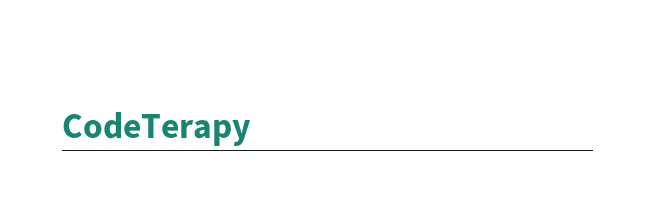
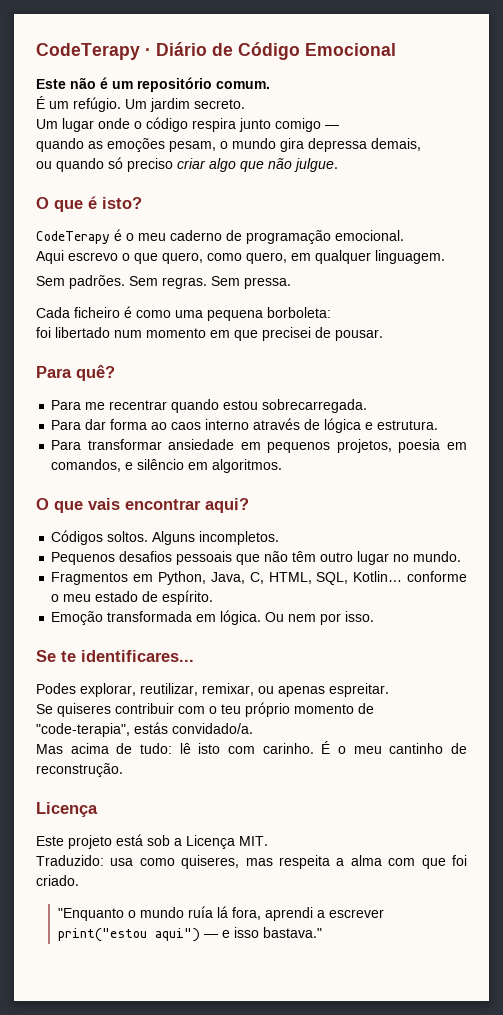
- CodeTerapy
+ CodeTerapy · Diário de Código Emocional
+ Este não é um repositório comum.
+ É um refúgio. Um jardim secreto.
+ Um lugar onde o código respira junto comigo —
+ quando as emoções pesam, o mundo gira depressa demais,
+ ou quando só preciso criar algo que não julgue.
+ O que é isto?
+ CodeTerapy é o meu caderno de programação emocional.
+ Aqui escrevo o que quero, como quero, em qualquer linguagem.
+ Sem padrões. Sem regras. Sem pressa.
+ Cada ficheiro é como uma pequena borboleta:
+ foi libertado num momento em que precisei de pousar.
+ Para quê?
+ Para me recentrar quando estou sobrecarregada.
+ Para dar forma ao caos interno através de lógica e estrutura.
+ Para transformar ansiedade em pequenos projetos, poesia em comandos, e silêncio em algoritmos.
+ O que vais encontrar aqui?
+ Códigos soltos. Alguns incompletos.
+ Pequenos desafios pessoais que não têm outro lugar no mundo.
+ Fragmentos em Python, Java, C, HTML, SQL, Kotlin… conforme o meu estado de espírito.
+ Emoção transformada em lógica. Ou nem por isso.
+ Se te identificares...
+ Podes explorar, reutilizar, remixar, ou apenas espreitar.
+ Se quiseres contribuir com o teu próprio momento de "code-terapia", estás convidado/a.
+ Mas acima de tudo: lê isto com carinho. É o meu cantinho de reconstrução.
+ Licença
+ Este projeto está sob a Licença MIT.
+ Traduzido: usa como quiseres, mas respeita a alma com que foi criado.
+ "Enquanto o mundo ruía lá fora, aprendi a escrever print("estou aqui") — e isso bastava."

